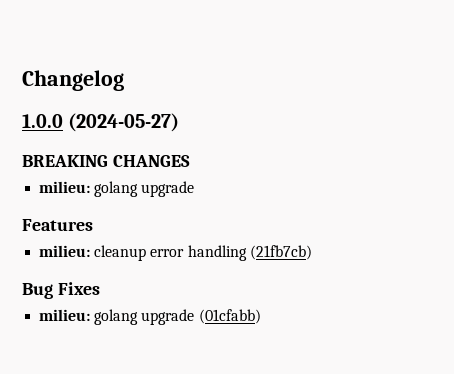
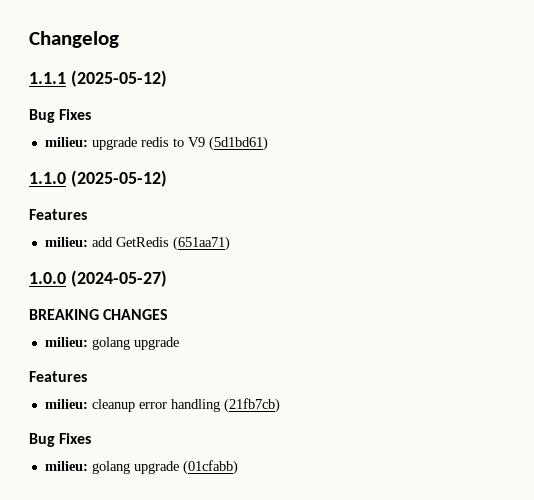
+ 1.1.1 (2025-05-12)
+ Bug Fixes
+ milieu: upgrade redis to V9 (5d1bd61)
+ 1.1.0 (2025-05-12)
+ Features
+ milieu: add GetRedis (651aa71)

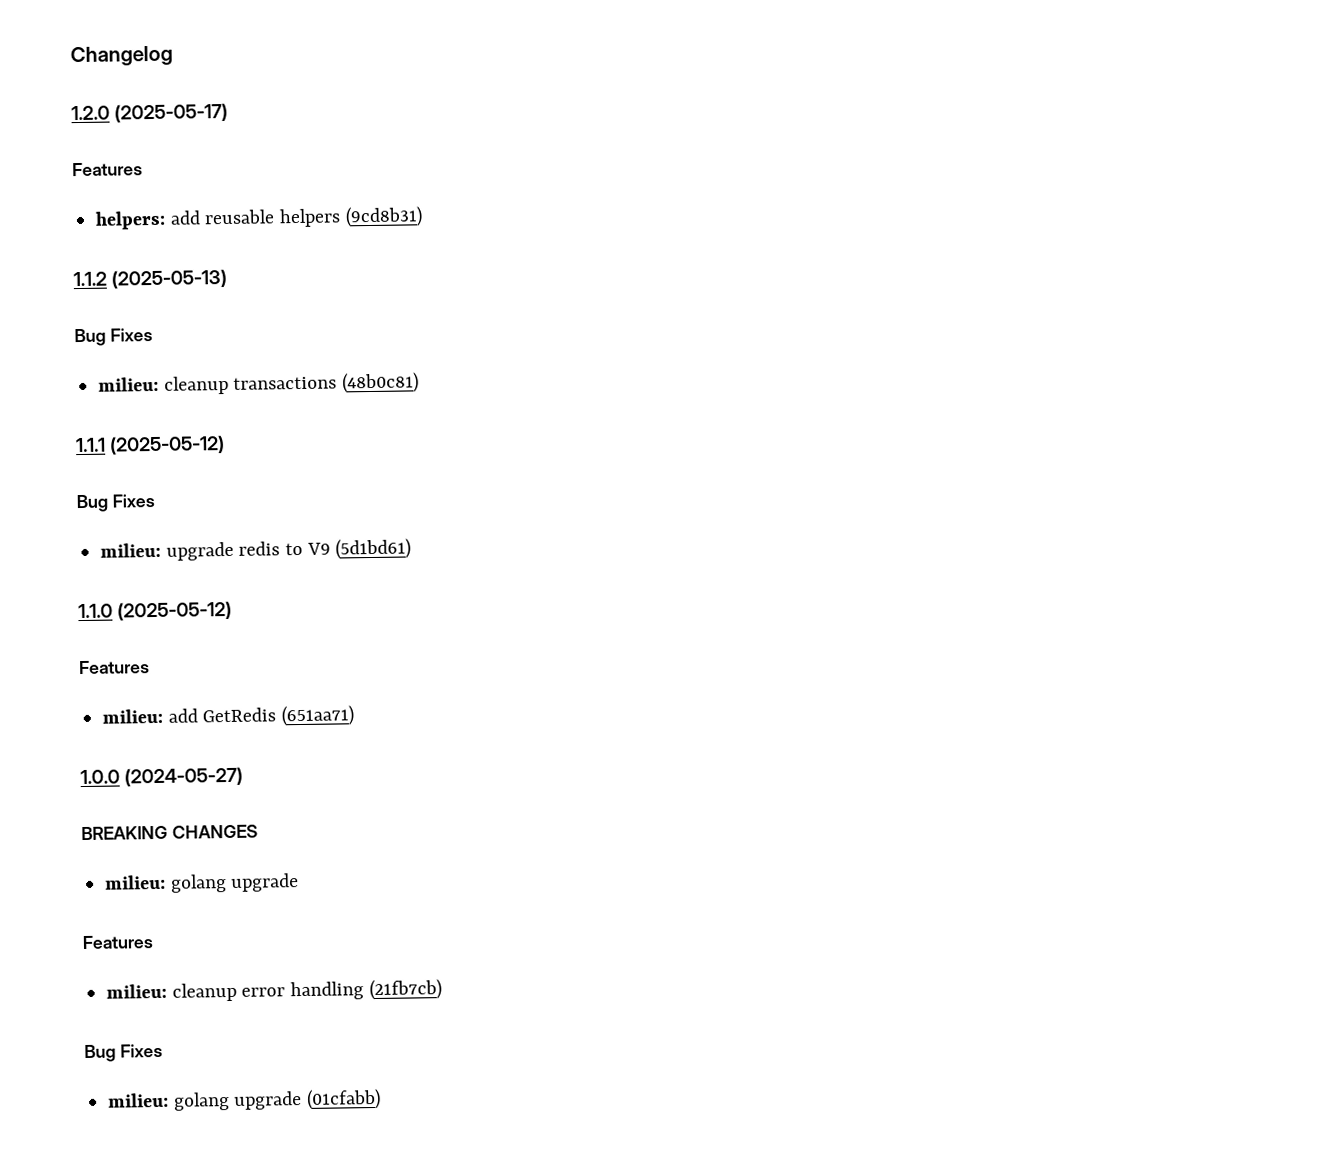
+ 1.2.0 (2025-05-17)
+ Features
+ helpers: add reusable helpers (9cd8b31)
+ 1.1.2 (2025-05-13)
+ Bug Fixes
+ milieu: cleanup transactions (48b0c81)

